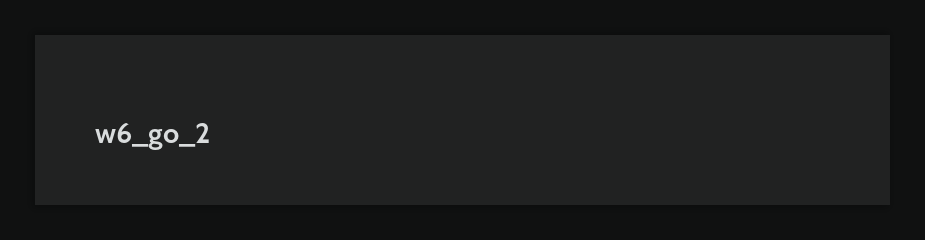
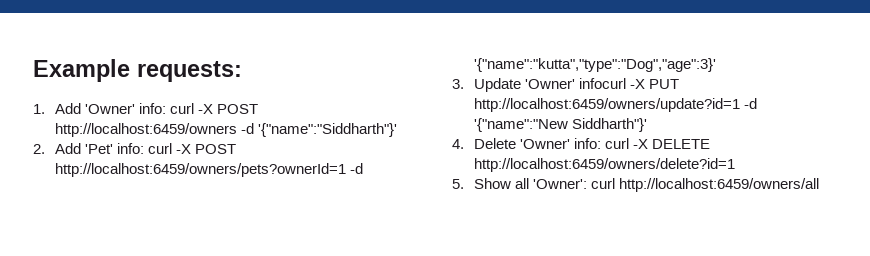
- w6_go_2
+ Example requests:
+ 1. Add 'Owner' info: curl -X POST http://localhost:6459/owners -d '{"name":"Siddharth"}'
+ 2. Add 'Pet' info: curl -X POST http://localhost:6459/owners/pets?ownerId=1 -d '{"name":"kutta","type":"Dog","age":3}'
+ 3. Update 'Owner' infocurl -X PUT http://localhost:6459/owners/update?id=1 -d '{"name":"New Siddharth"}'
+ 4. Delete 'Owner' info: curl -X DELETE http://localhost:6459/owners/delete?id=1
+ 5. Show all 'Owner': curl http://localhost:6459/owners/all

